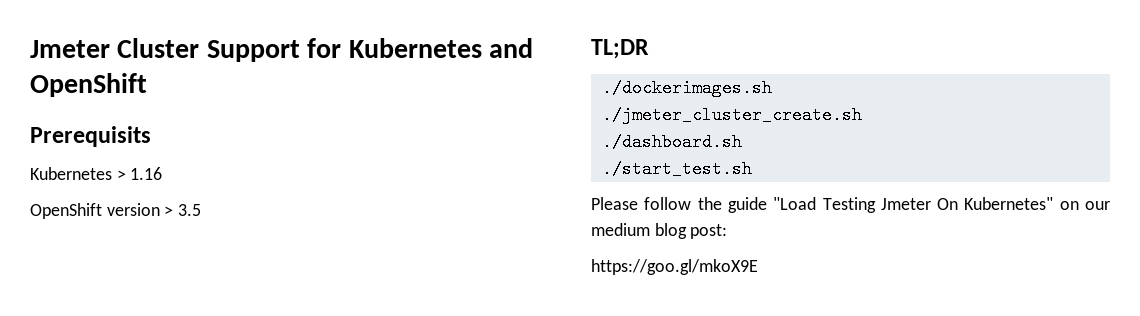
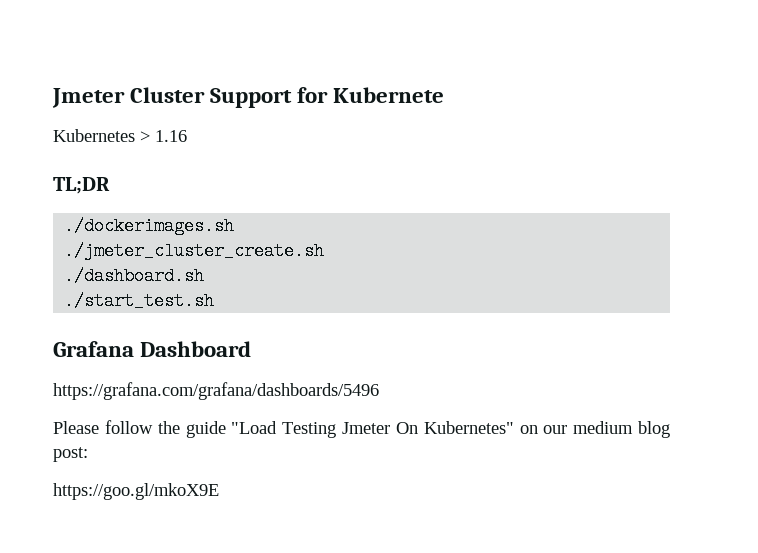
- Jmeter Cluster Support for Kubernetes and OpenShift
- Prerequisits
+ Jmeter Cluster Support for Kubernete
- OpenShift version > 3.5
+ Grafana Dashboard
+ https://grafana.com/grafana/dashboards/5496

